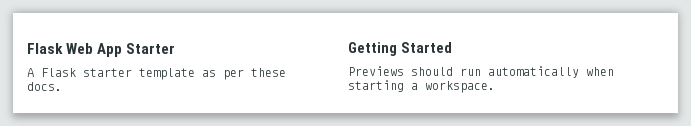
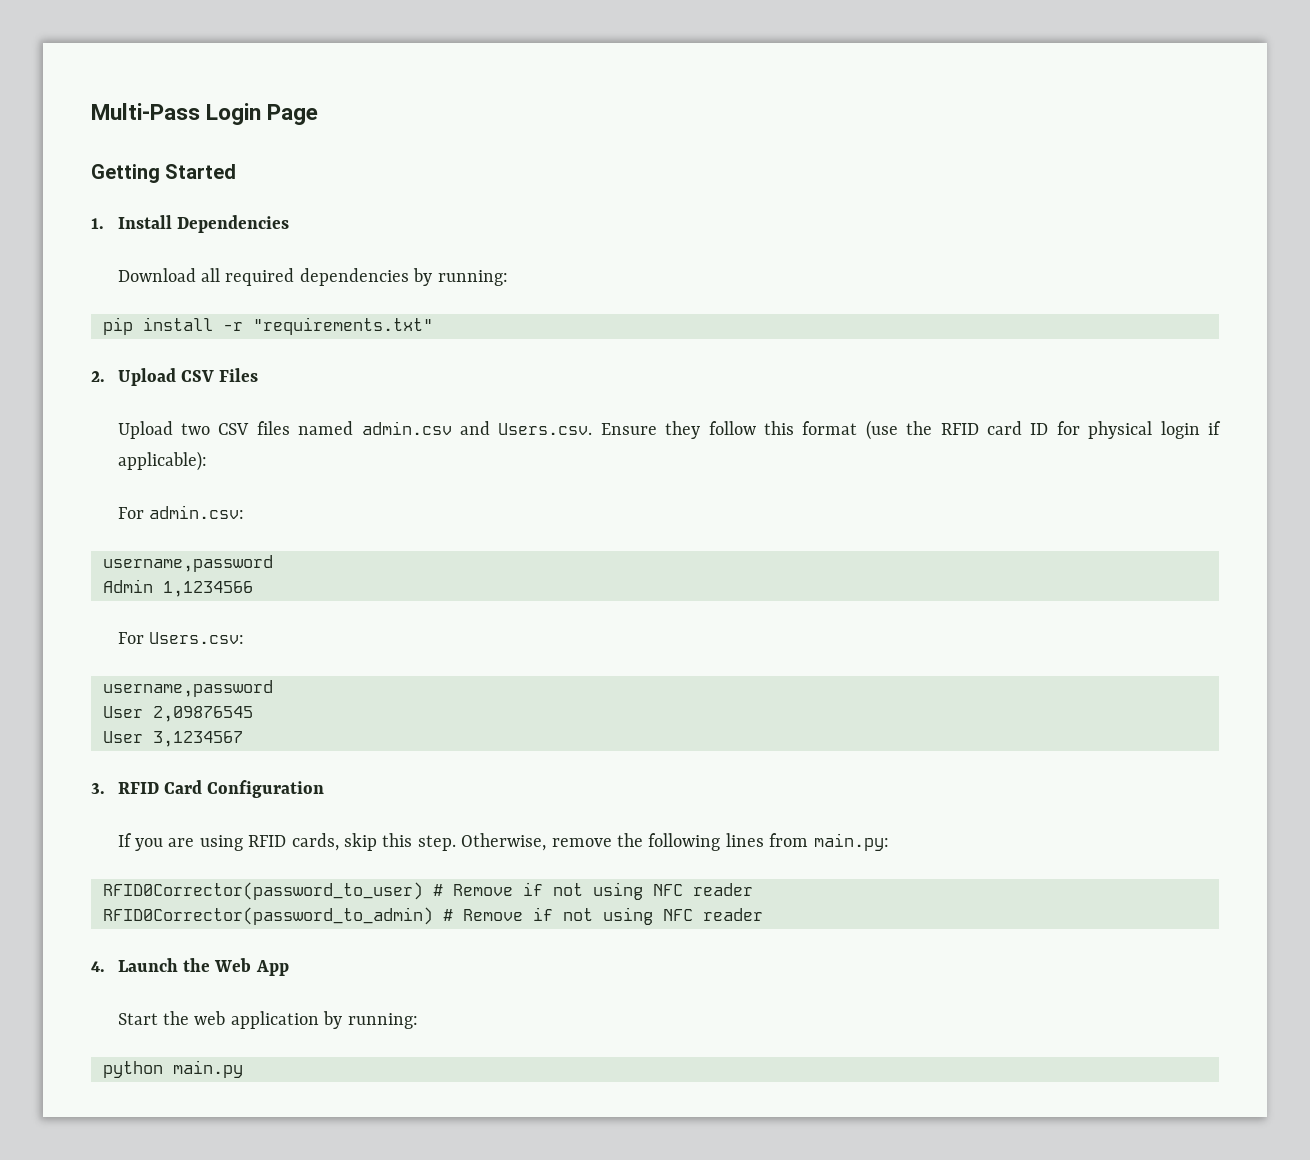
- Flask Web App Starter
- A Flask starter template as per these docs.
+ Multi-Pass Login Page
  Getting Started
- Previews should run automatically when starting a workspace.
+ 1. Install Dependencies
+ Download all required dependencies by running:
+ pip install -r "requirements.txt"
+ 2. Upload CSV Files
+ Upload two CSV files named admin.csv and Users.csv. Ensure they follow this format (use the RFID card ID for physical login if applicable):
+ For admin.csv:
+ username,password
+ Admin 1,1234566
+ For Users.csv:
+ username,password
+ User 2,09876545
+ User 3,1234567
+ 3. RFID Card Configuration
+ If you are using RFID cards, skip this step. Otherwise, remove the following lines from main.py:
+ RFID0Corrector(password_to_user) # Remove if not using NFC reader
+ RFID0Corrector(password_to_admin) # Remove if not using NFC reader
+ 4. Launch the Web App
+ Start the web application by running:
+ python main.py

